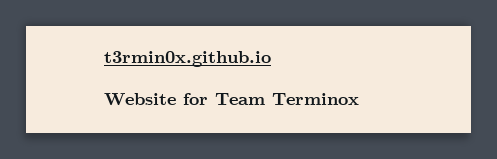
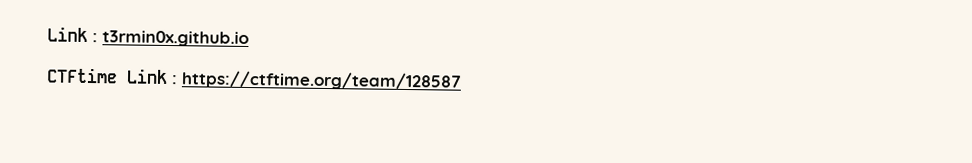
- t3rmin0x.github.io
+ Link : t3rmin0x.github.io
- Website for Team Terminox
+ CTFtime Link : https://ctftime.org/team/128587

